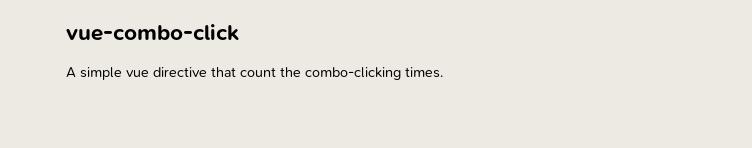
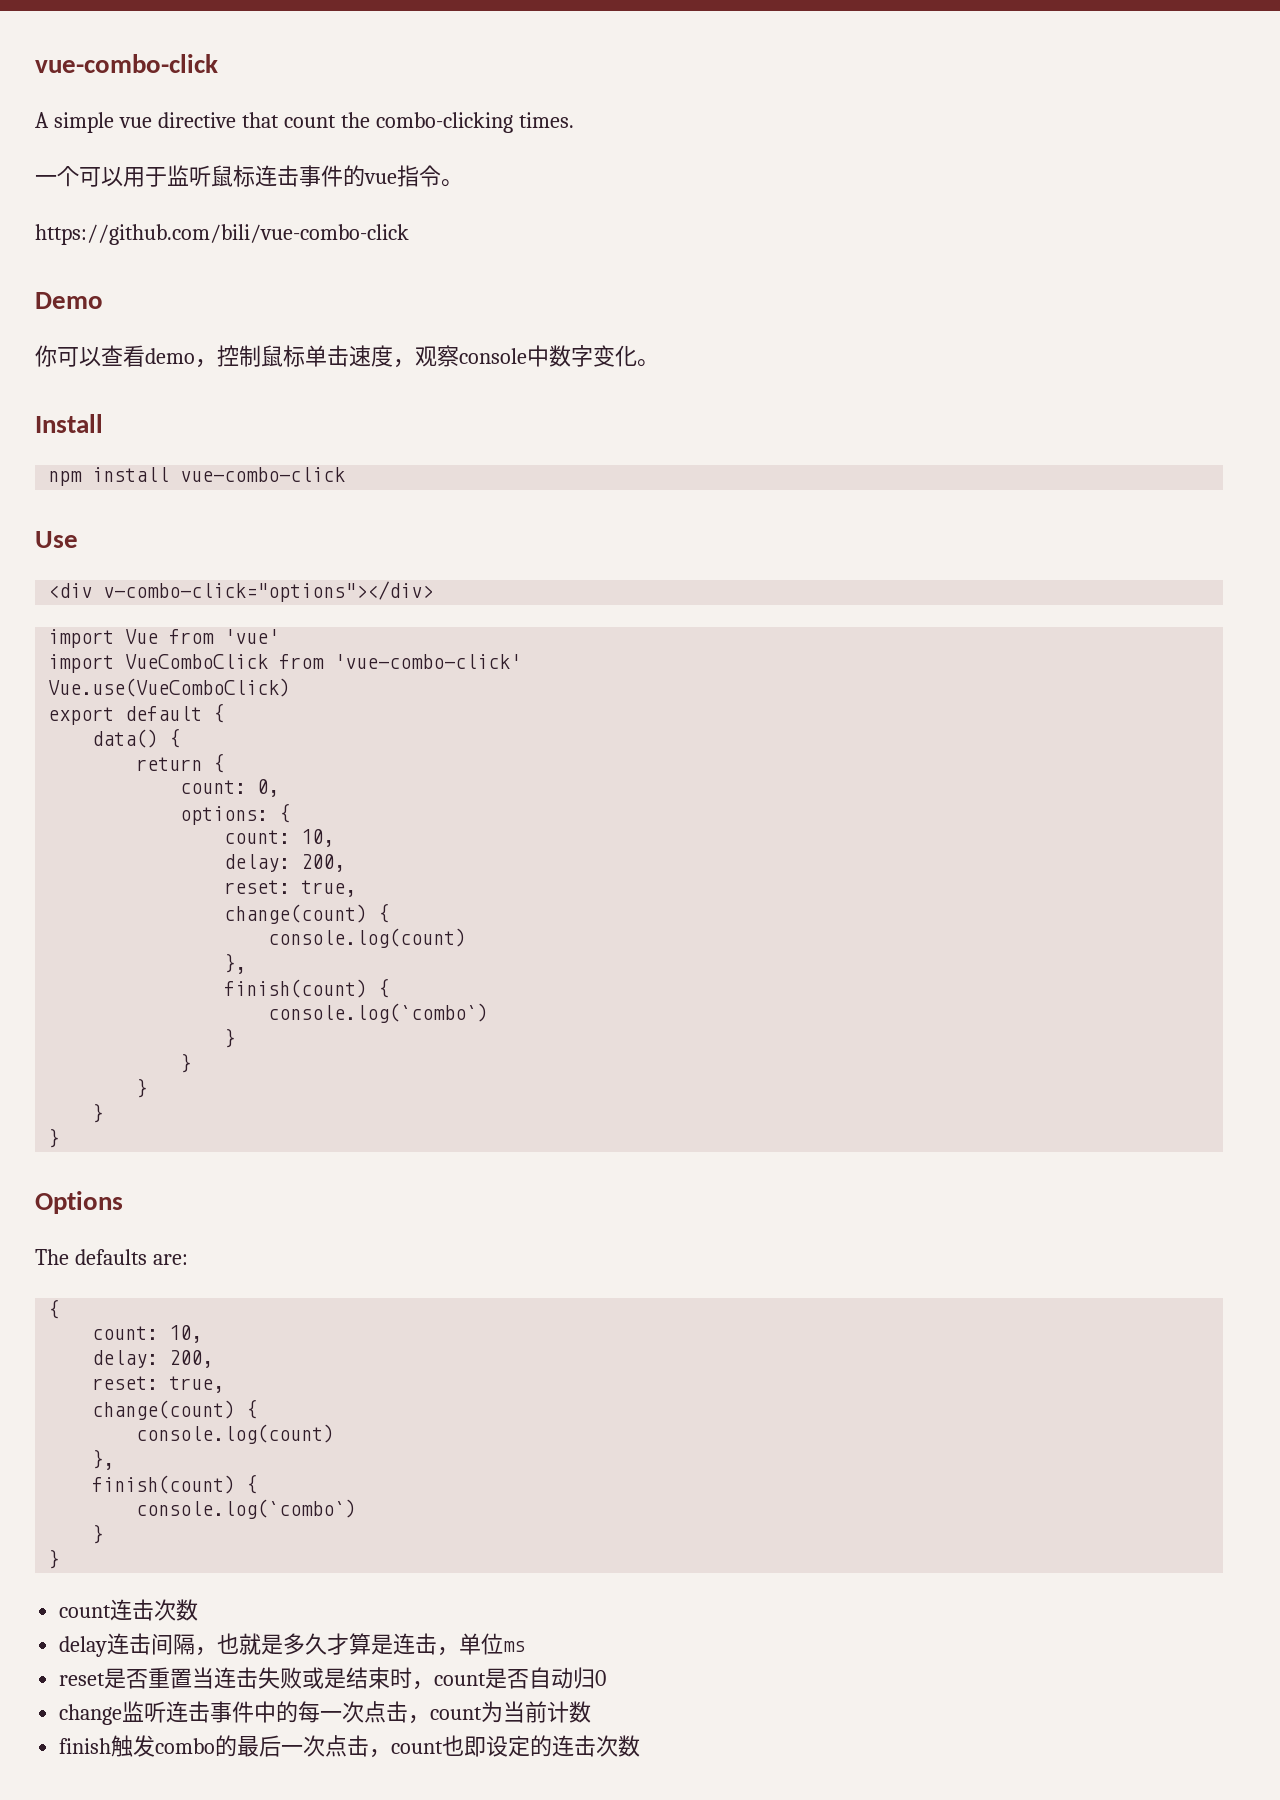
+ 一个可以用于监听鼠标连击事件的vue指令。
+ https://github.com/bili/vue-combo-click
+ Demo
+ 你可以查看demo，控制鼠标单击速度，观察console中数字变化。
+ Install
+ npm install vue-combo-click
+ Use
+ <div v-combo-click="options"></div>
+ import Vue from 'vue'
+ import VueComboClick from 'vue-combo-click'
+ Vue.use(VueComboClick)
+ export default {
+ data() {
+ return {
+ count: 0,
+ options: {
+ count: 10,
+ delay: 200,
+ reset: true,
+ change(count) {
+ console.log(count)
+ },
+ finish(count) {
+ console.log(`combo`)
+ }
+ }
+ }
+ }
+ }
+ Options
+ The defaults are:
+ {
+ count: 10,
+ delay: 200,
+ reset: true,
+ change(count) {
+ console.log(count)
+ },
+ finish(count) {
+ console.log(`combo`)
+ }
+ }
+ count连击次数
+ delay连击间隔，也就是多久才算是连击，单位ms
+ reset是否重置当连击失败或是结束时，count是否自动归0
+ change监听连击事件中的每一次点击，count为当前计数
+ finish触发combo的最后一次点击，count也即设定的连击次数

